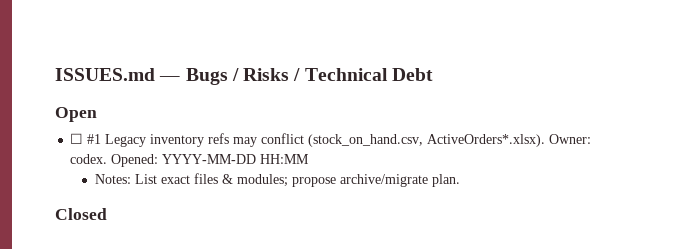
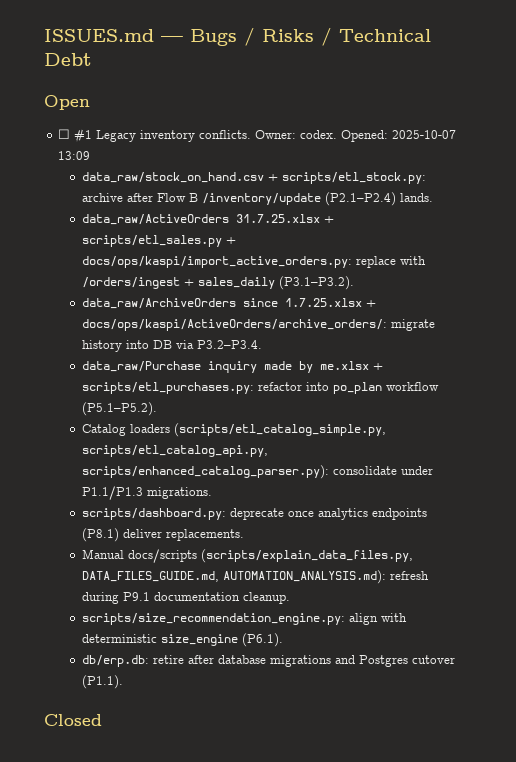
- ☐ #1 Legacy inventory refs may conflict (stock_on_hand.csv, ActiveOrders*.xlsx). Owner: codex. Opened: YYYY-MM-DD HH:MM
- Notes: List exact files & modules; propose archive/migrate plan.
+ ☐ #1 Legacy inventory conflicts. Owner: codex. Opened: 2025-10-07 13:09
+ data_raw/stock_on_hand.csv + scripts/etl_stock.py: archive after Flow B /inventory/update (P2.1–P2.4) lands.
+ data_raw/ActiveOrders 31.7.25.xlsx + scripts/etl_sales.py + docs/ops/kaspi/import_active_orders.py: replace with /orders/ingest + sales_daily (P3.1–P3.2).
+ data_raw/ArchiveOrders since 1.7.25.xlsx + docs/ops/kaspi/ActiveOrders/archive_orders/: migrate history into DB via P3.2–P3.4.
+ data_raw/Purchase inquiry made by me.xlsx + scripts/etl_purchases.py: refactor into po_plan workflow (P5.1–P5.2).
+ Catalog loaders (scripts/etl_catalog_simple.py, scripts/etl_catalog_api.py, scripts/enhanced_catalog_parser.py): consolidate under P1.1/P1.3 migrations.
+ scripts/dashboard.py: deprecate once analytics endpoints (P8.1) deliver replacements.
+ Manual docs/scripts (scripts/explain_data_files.py, DATA_FILES_GUIDE.md, AUTOMATION_ANALYSIS.md): refresh during P9.1 documentation cleanup.
+ scripts/size_recommendation_engine.py: align with deterministic size_engine (P6.1).
+ db/erp.db: retire after database migrations and Postgres cutover (P1.1).

